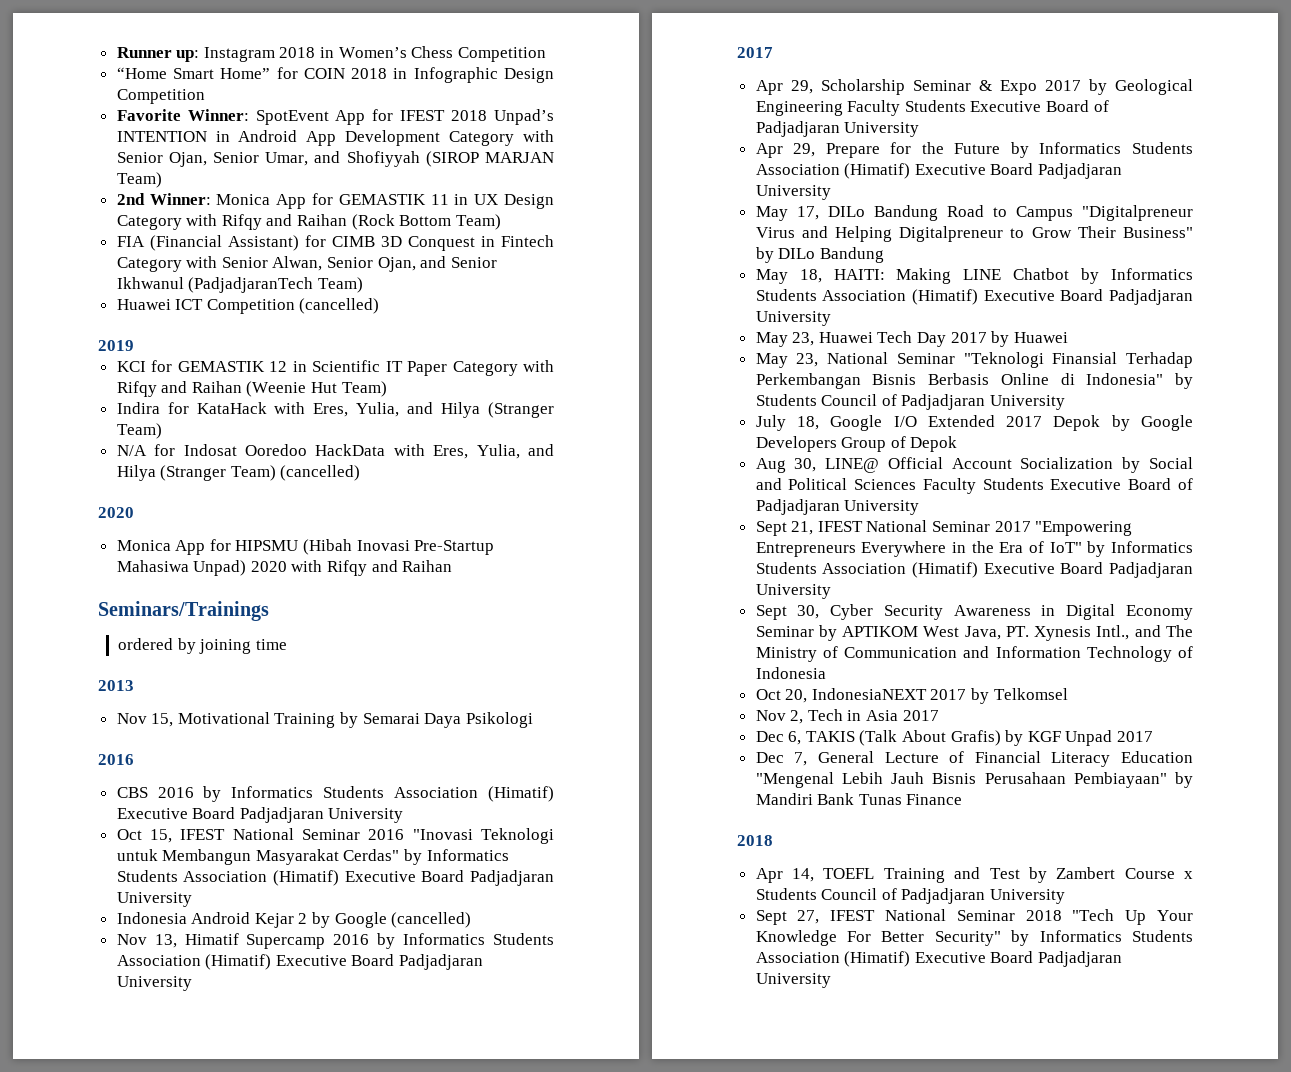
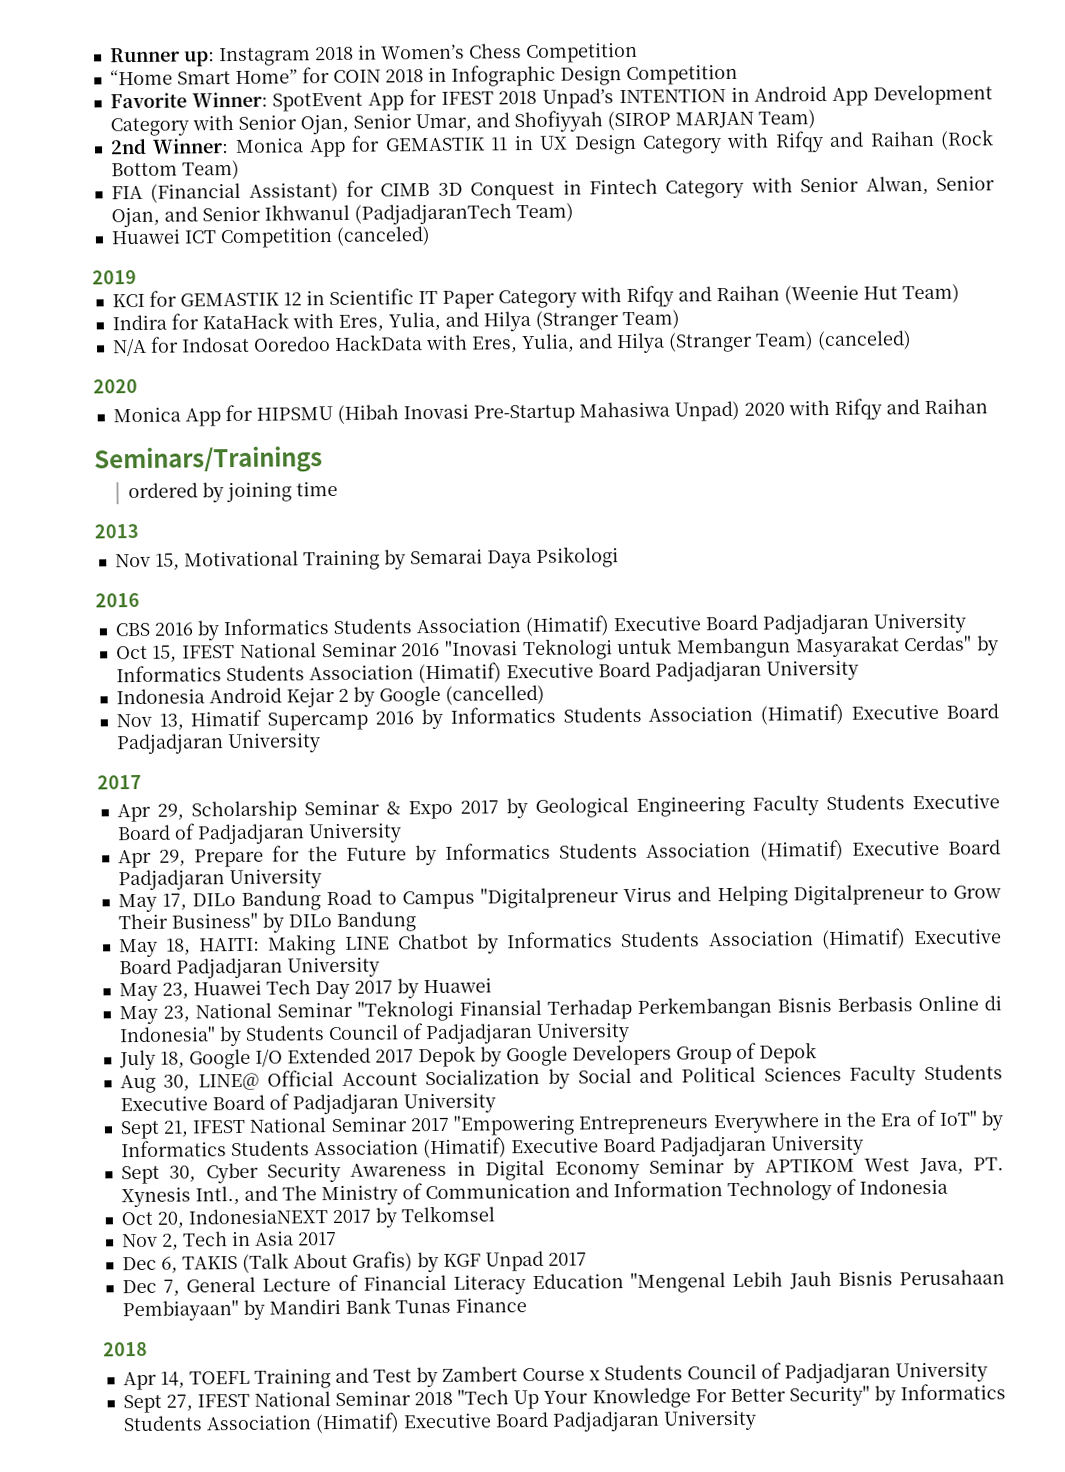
- Huawei ICT Competition (cancelled)
+ Huawei ICT Competition (canceled)
- N/A for Indosat Ooredoo HackData with Eres, Yulia, and Hilya (Stranger Team) (cancelled)
+ N/A for Indosat Ooredoo HackData with Eres, Yulia, and Hilya (Stranger Team) (canceled)

